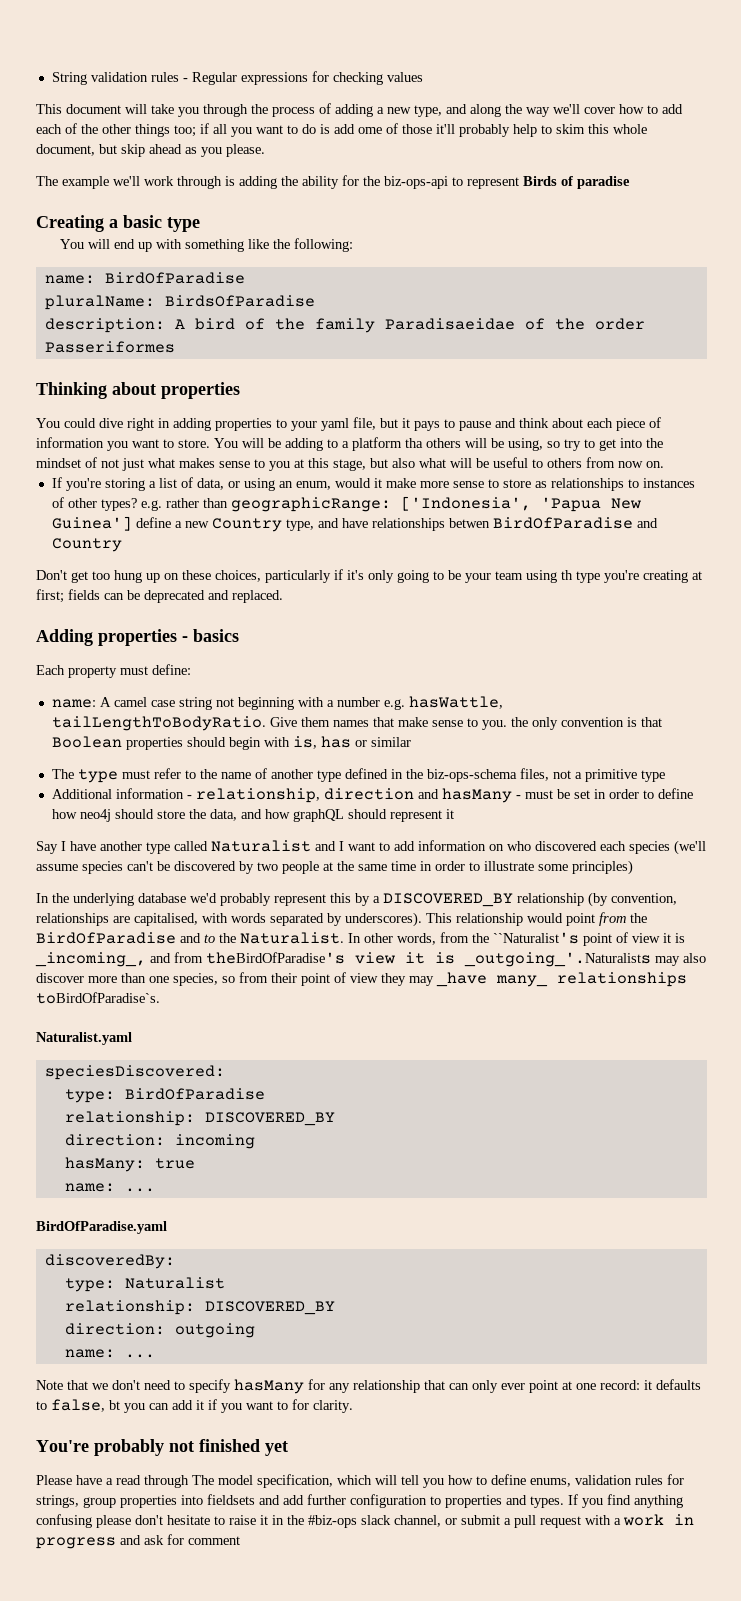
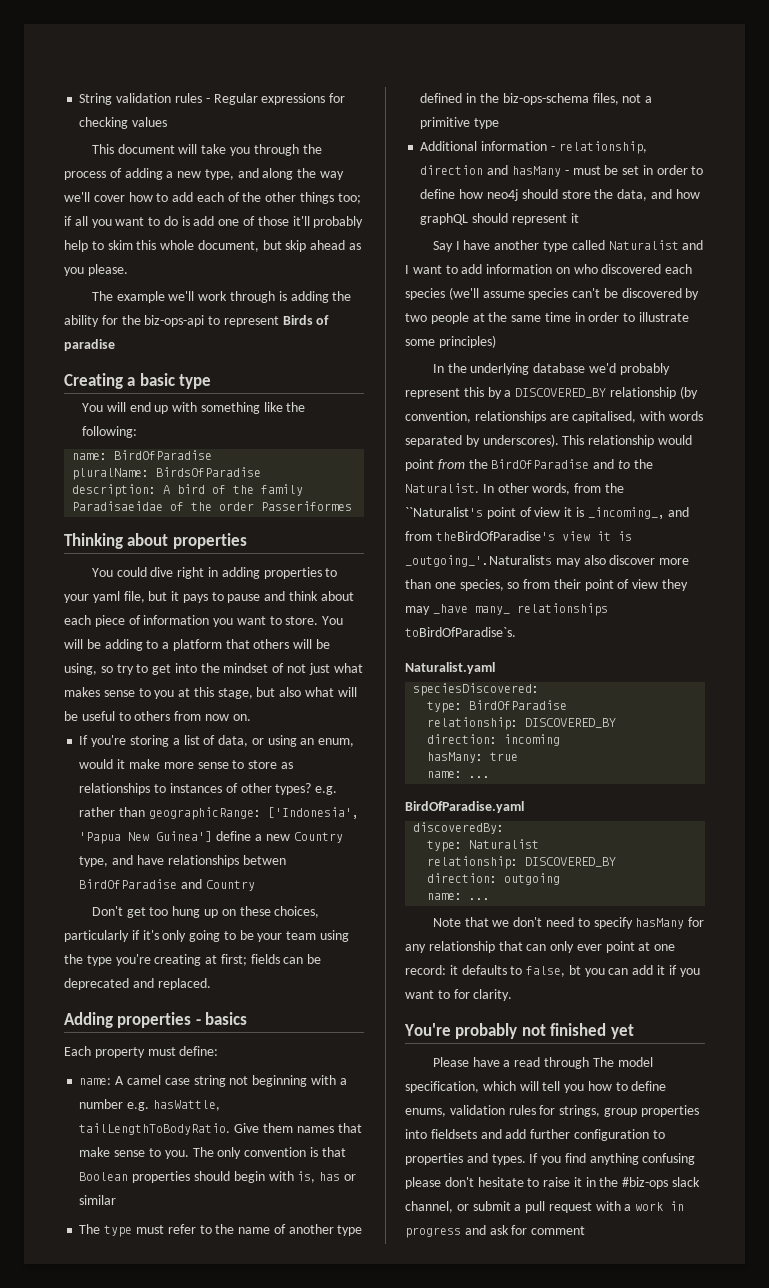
- This document will take you through the process of adding a new type, and along the way we'll cover how to add each of the other things too; if all you want to do is add ome of those it'll probably help to skim this whole document, but skip ahead as you please.
+ This document will take you through the process of adding a new type, and along the way we'll cover how to add each of the other things too; if all you want to do is add one of those it'll probably help to skim this whole document, but skip ahead as you please.
- You will be adding to a platform tha others will be using, so try to get into the mindset of not just what makes sense to you at this stage, but also what will be useful to others from now on.
+ You will be adding to a platform that others will be using, so try to get into the mindset of not just what makes sense to you at this stage, but also what will be useful to others from now on.
- Don't get too hung up on these choices, particularly if it's only going to be your team using th type you're creating at first; fields can be deprecated and replaced.
+ Don't get too hung up on these choices, particularly if it's only going to be your team using the type you're creating at first; fields can be deprecated and replaced.
- Give them names that make sense to you. the only convention is that Boolean properties should begin with is, has or similar
+ Give them names that make sense to you. The only convention is that Boolean properties should begin with is, has or similar

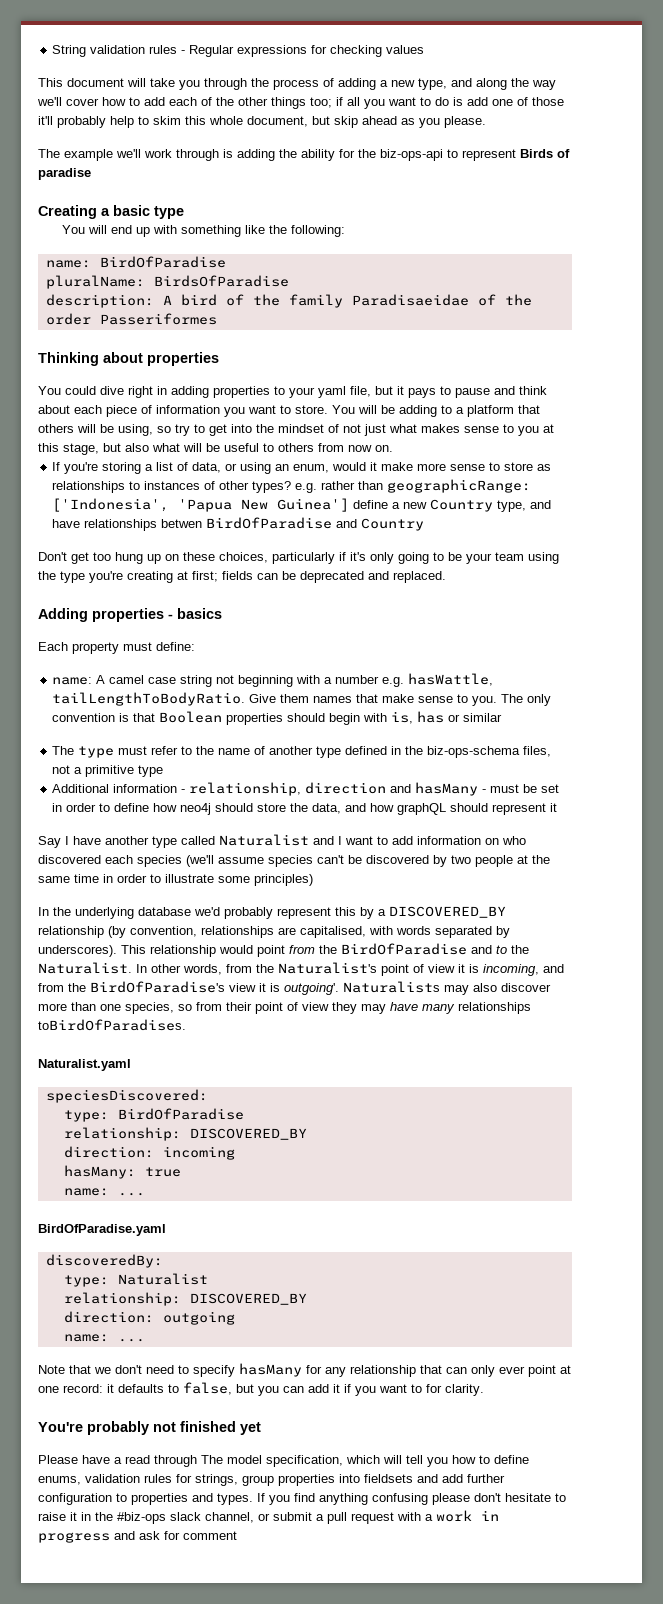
- In other words, from the ``Naturalist's point of view it is _incoming_, and from theBirdOfParadise's view it is _outgoing_'.Naturalists may also discover more than one species, so from their point of view they may _have many_ relationships toBirdOfParadise`s.
+ In other words, from the Naturalist's point of view it is incoming, and from the BirdOfParadise's view it is outgoing'. Naturalists may also discover more than one species, so from their point of view they may have many relationships toBirdOfParadises.
- Note that we don't need to specify hasMany for any relationship that can only ever point at one record: it defaults to false, bt you can add it if you want to for clarity.
+ Note that we don't need to specify hasMany for any relationship that can only ever point at one record: it defaults to false, but you can add it if you want to for clarity.

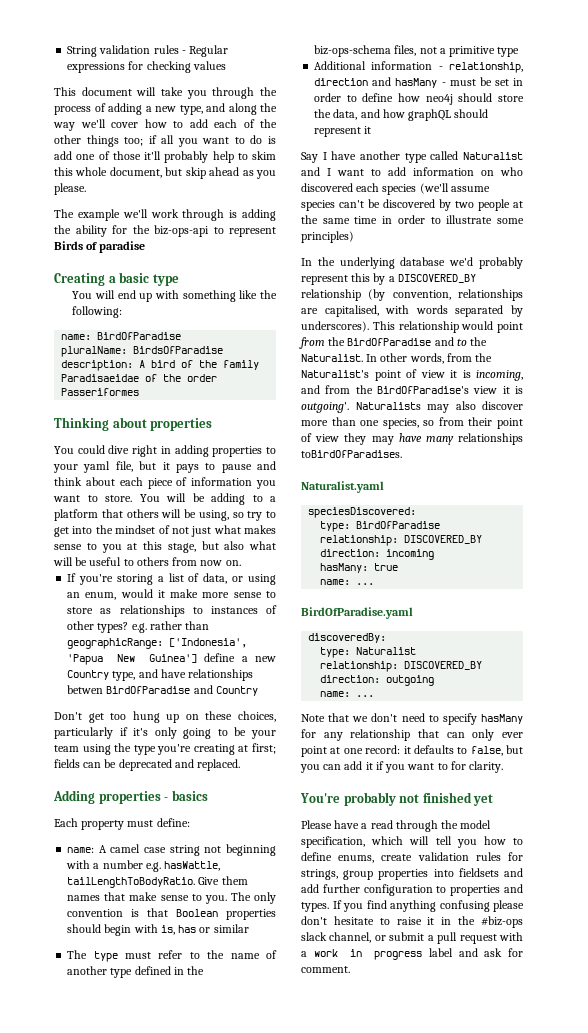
- Please have a read through The model specification, which will tell you how to define enums, validation rules for strings, group properties into fieldsets and add further configuration to properties and types.
+ Please have a read through the model specification, which will tell you how to define enums, create validation rules for strings, group properties into fieldsets and add further configuration to properties and types.
- If you find anything confusing please don't hesitate to raise it in the #biz-ops slack channel, or submit a pull request with a work in progress and ask for comment
+ If you find anything confusing please don't hesitate to raise it in the #biz-ops slack channel, or submit a pull request with a work in progress label and ask for comment.

